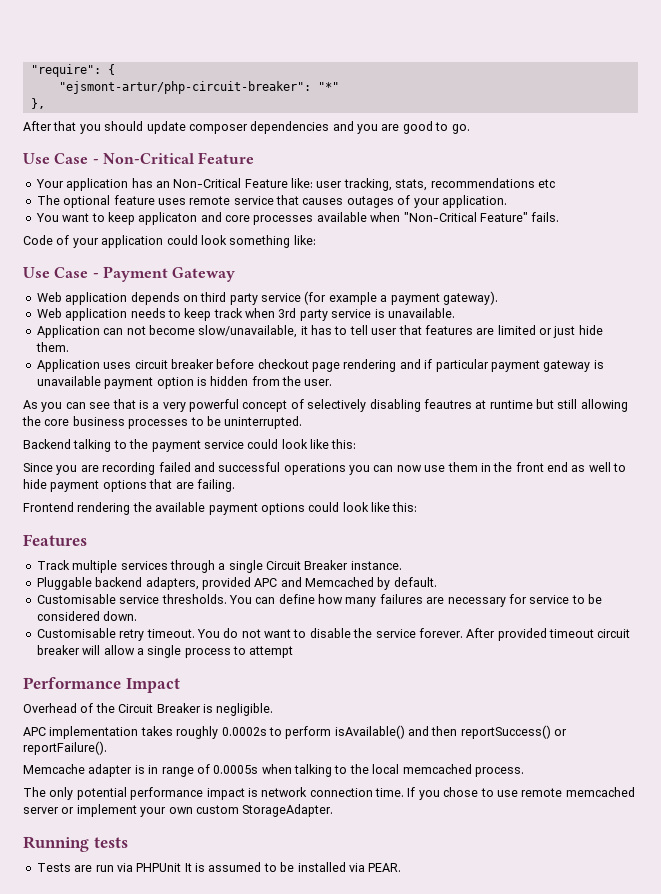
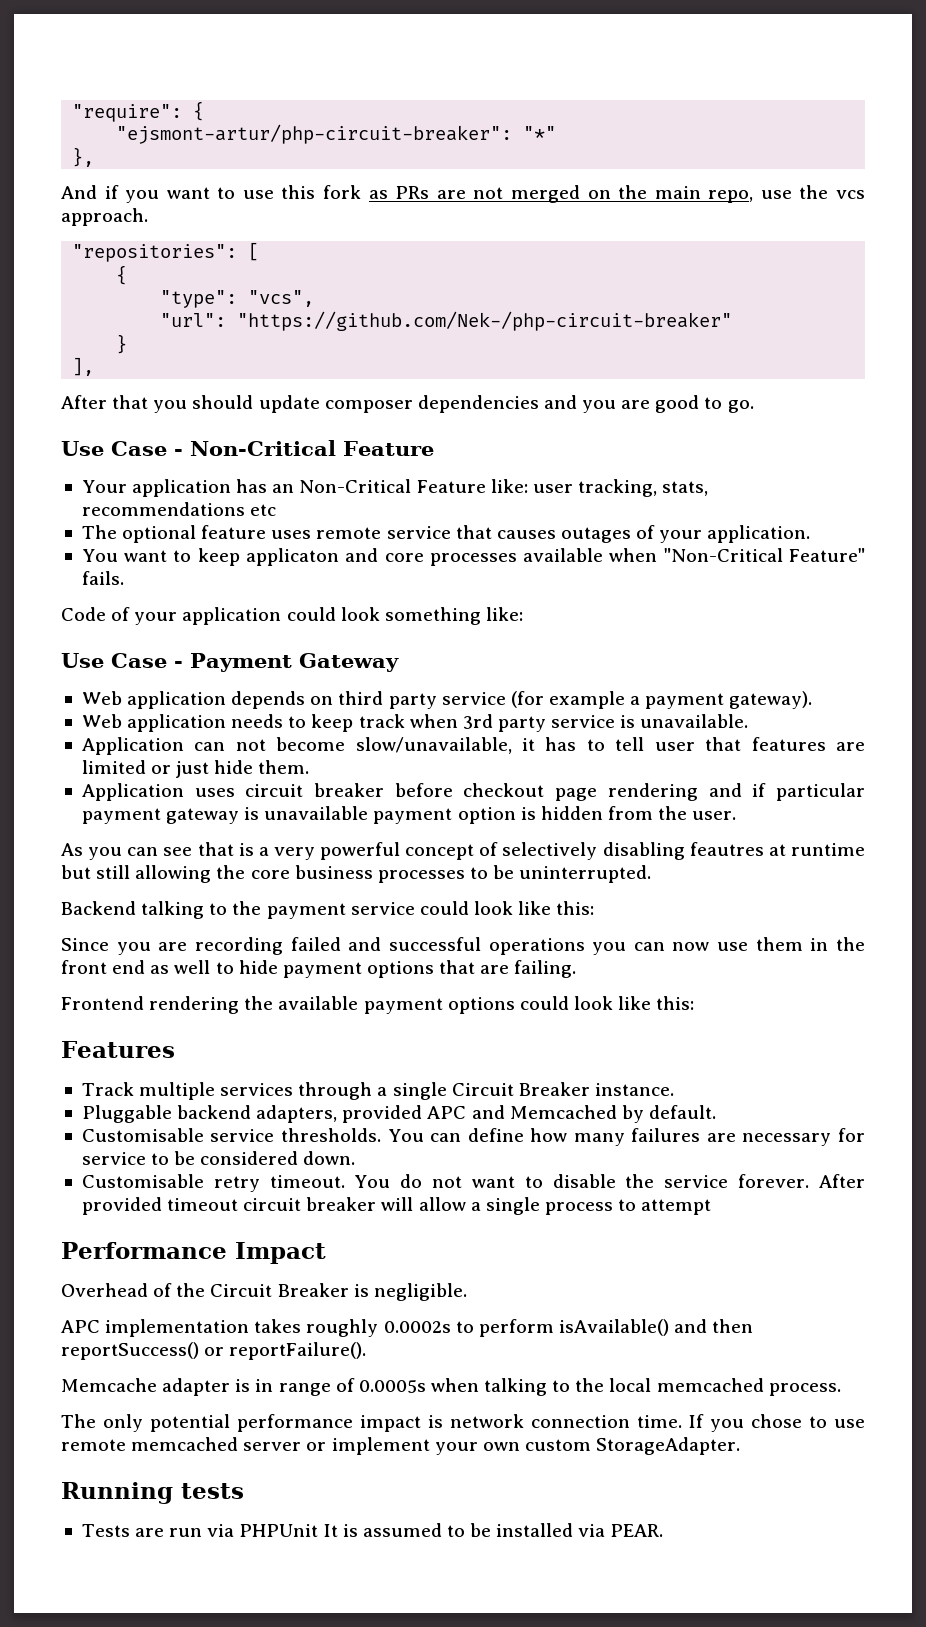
+ And if you want to use this fork as PRs are not merged on the main repo, use the vcs approach.
+ "repositories": [
+ {
+ "type": "vcs",
+ "url": "https://github.com/Nek-/php-circuit-breaker"
+ }
+ ],

